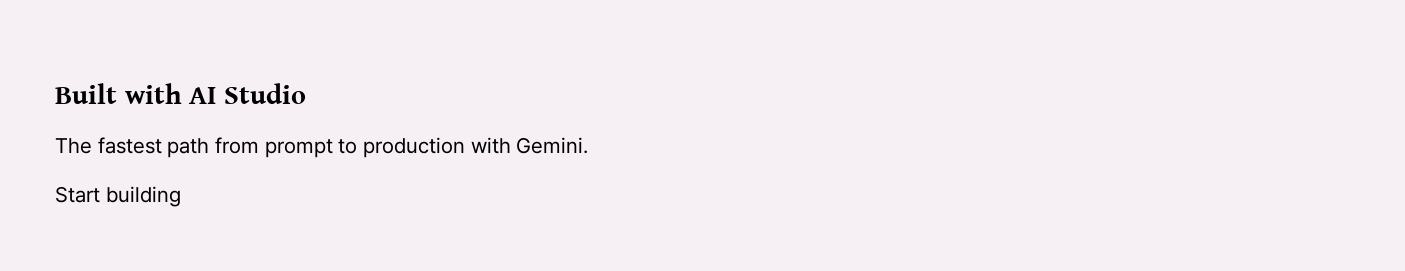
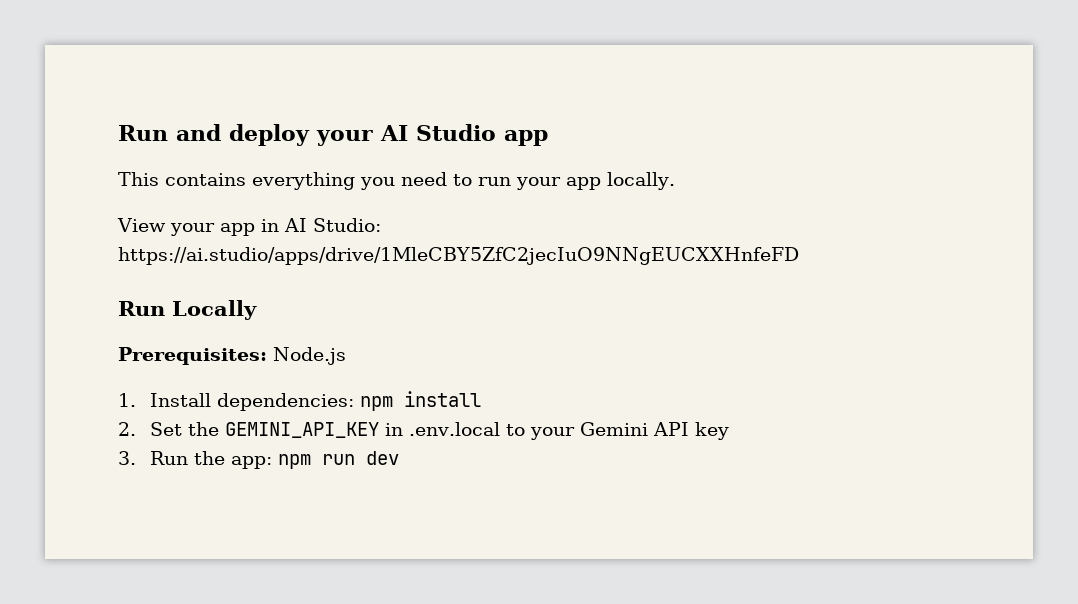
- Built with AI Studio
- The fastest path from prompt to production with Gemini.
- Start building
+ Run and deploy your AI Studio app
+ This contains everything you need to run your app locally.
+ View your app in AI Studio: https://ai.studio/apps/drive/1MleCBY5ZfC2jecIuO9NNgEUCXXHnfeFD
+ Run Locally
+ Prerequisites: Node.js
+ 1. Install dependencies: npm install
+ 2. Set the GEMINI_API_KEY in .env.local to your Gemini API key
+ 3. Run the app: npm run dev

